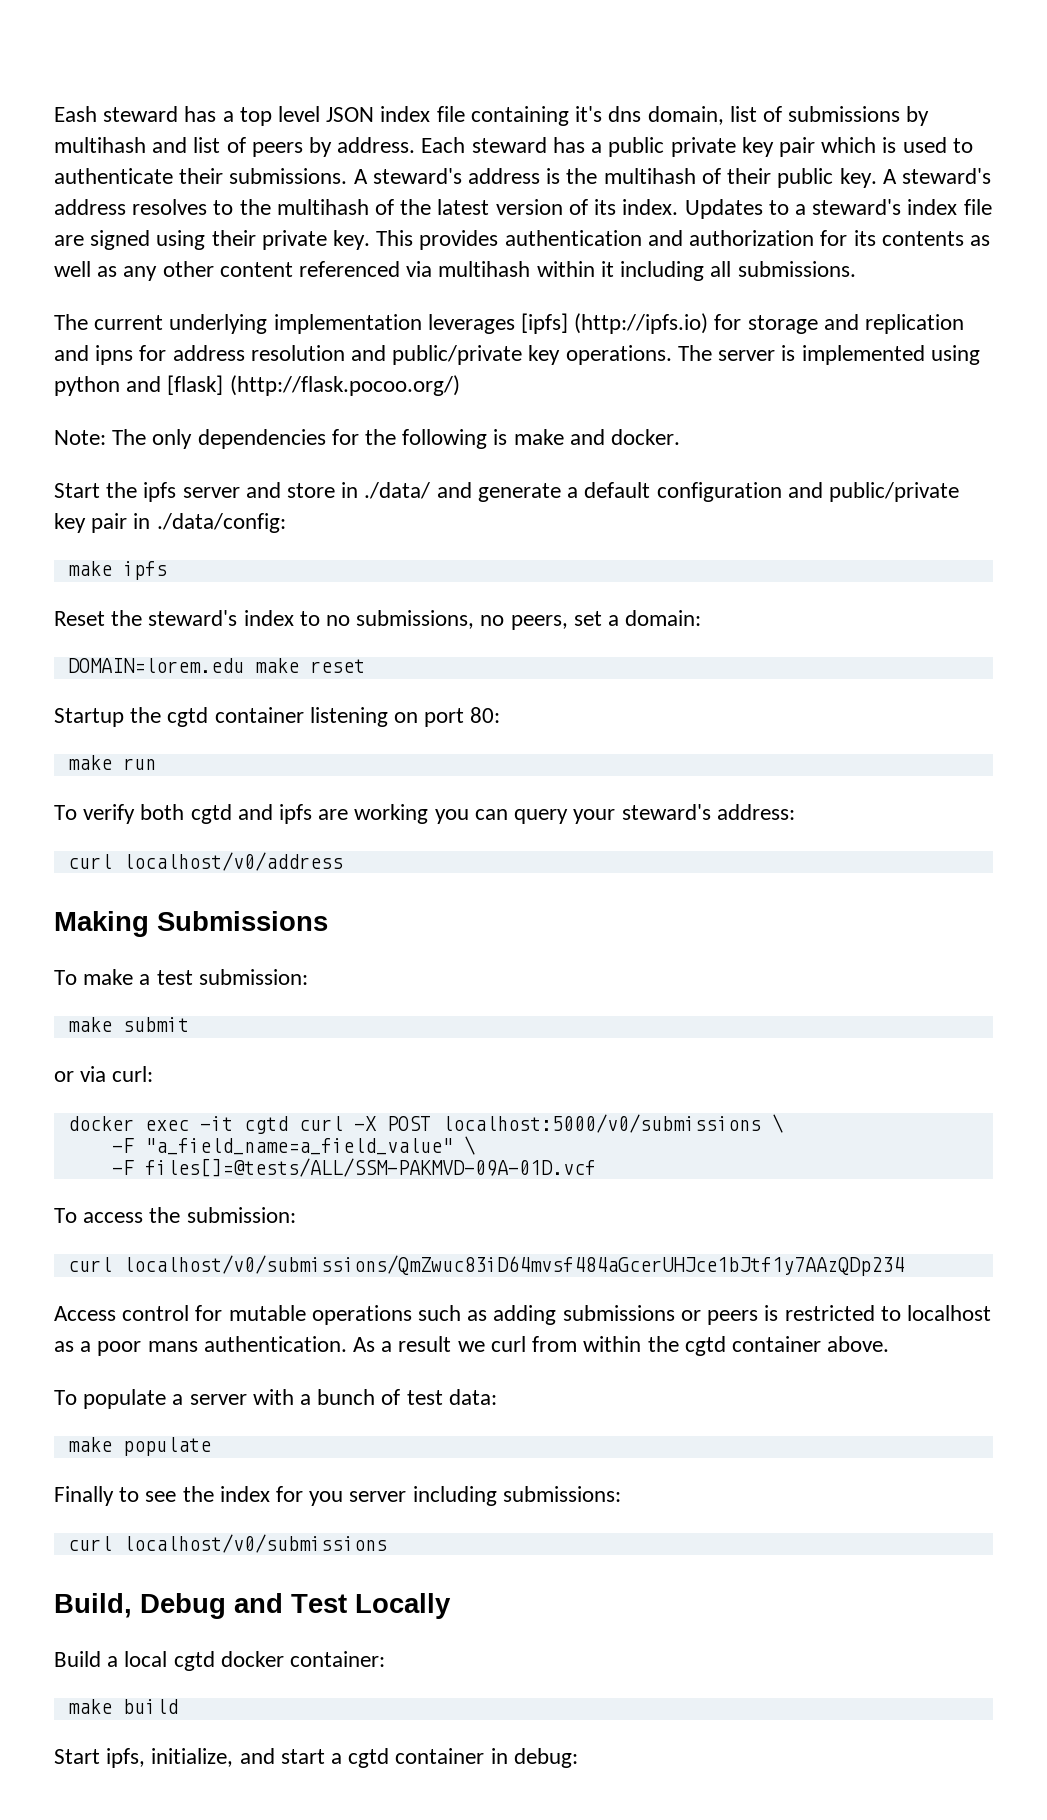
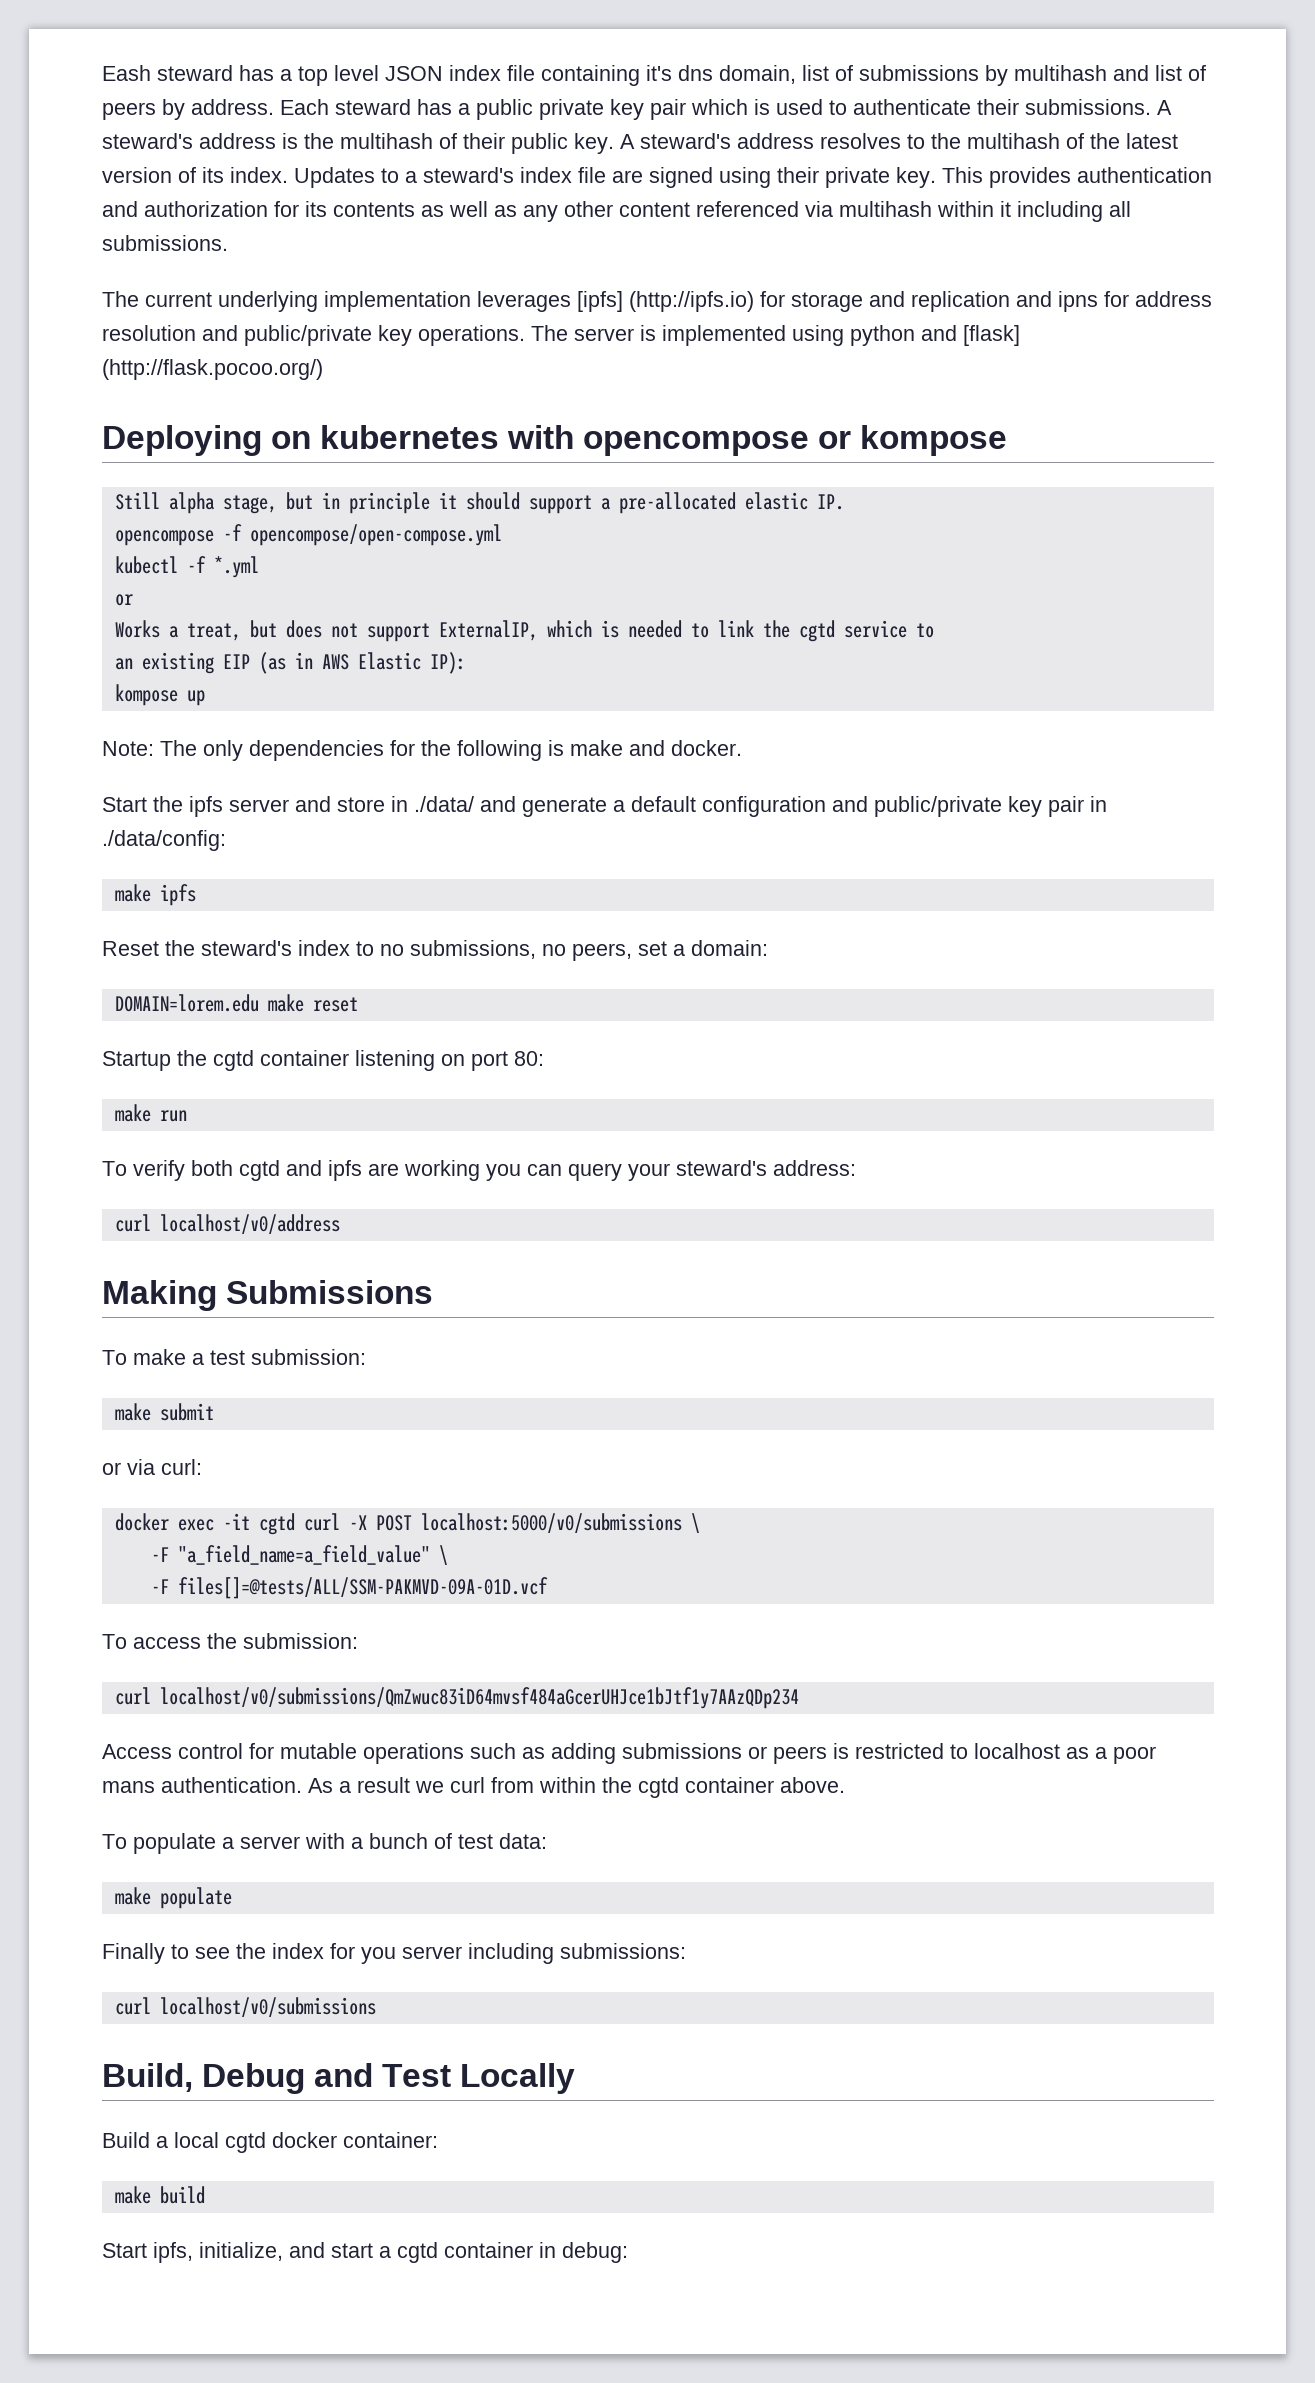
+ Deploying on kubernetes with opencompose or kompose
+ Still alpha stage, but in principle it should support a pre-allocated elastic IP.
+ opencompose -f opencompose/open-compose.yml
+ kubectl -f *.yml
+ or
+ Works a treat, but does not support ExternalIP, which is needed to link the cgtd service to
+ an existing EIP (as in AWS Elastic IP):
+ kompose up

